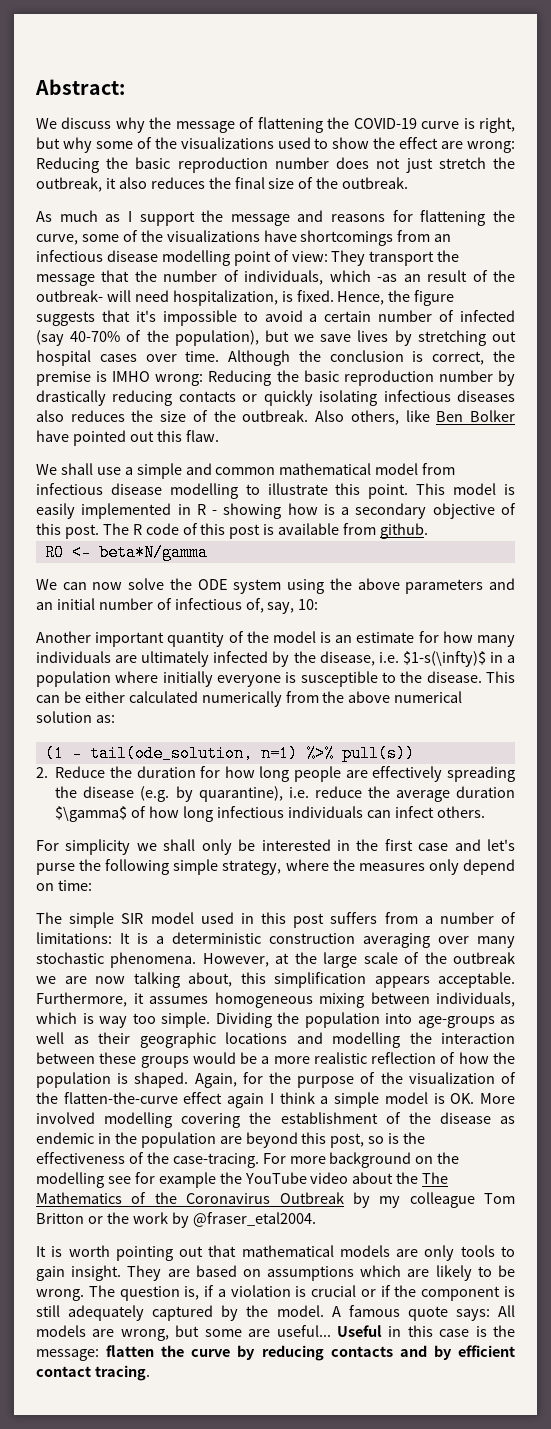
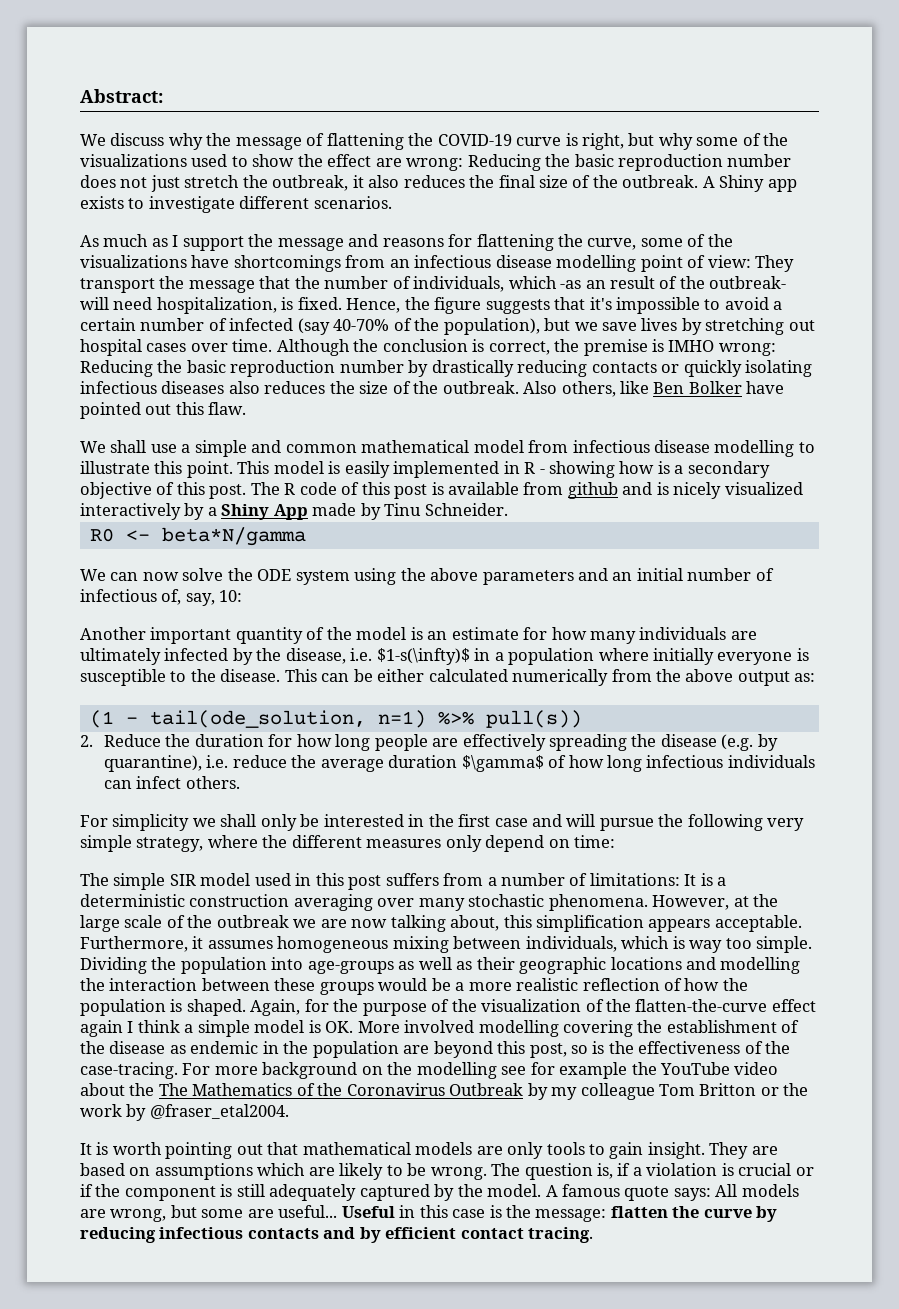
+ A Shiny app exists to investigate different scenarios.
- The R code of this post is available from github.
+ The R code of this post is available from github and is nicely visualized interactively by a Shiny App made by Tinu Schneider.
- This can be either calculated numerically from the above numerical solution as:
+ This can be either calculated numerically from the above output as:
- For simplicity we shall only be interested in the first case and let's purse the following simple strategy, where the measures only depend on time:
+ For simplicity we shall only be interested in the first case and will pursue the following very simple strategy, where the different measures only depend on time:
- Useful in this case is the message: flatten the curve by reducing contacts and by efficient contact tracing.
+ Useful in this case is the message: flatten the curve by reducing infectious contacts and by efficient contact tracing.

